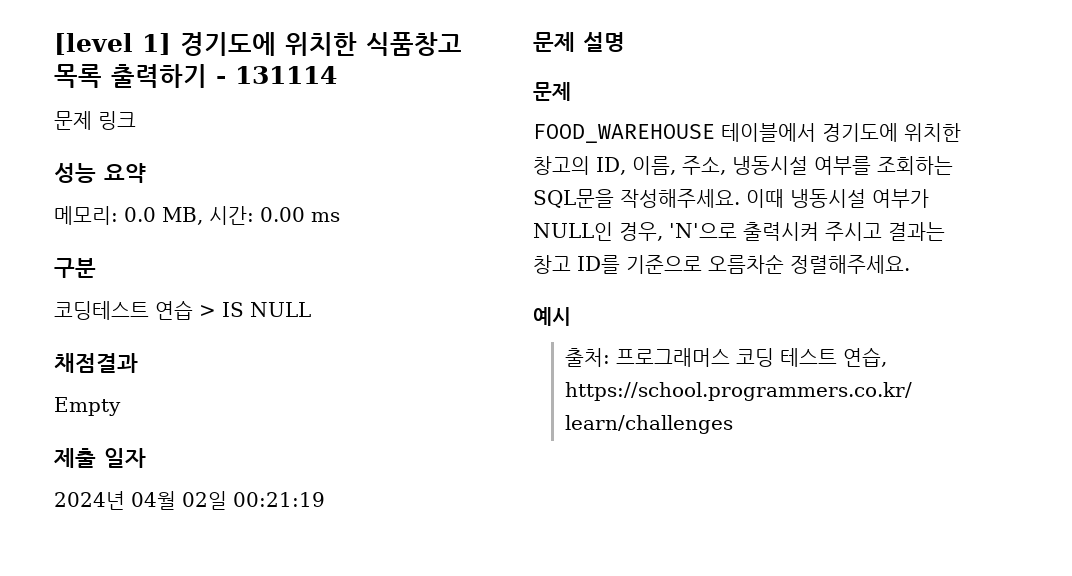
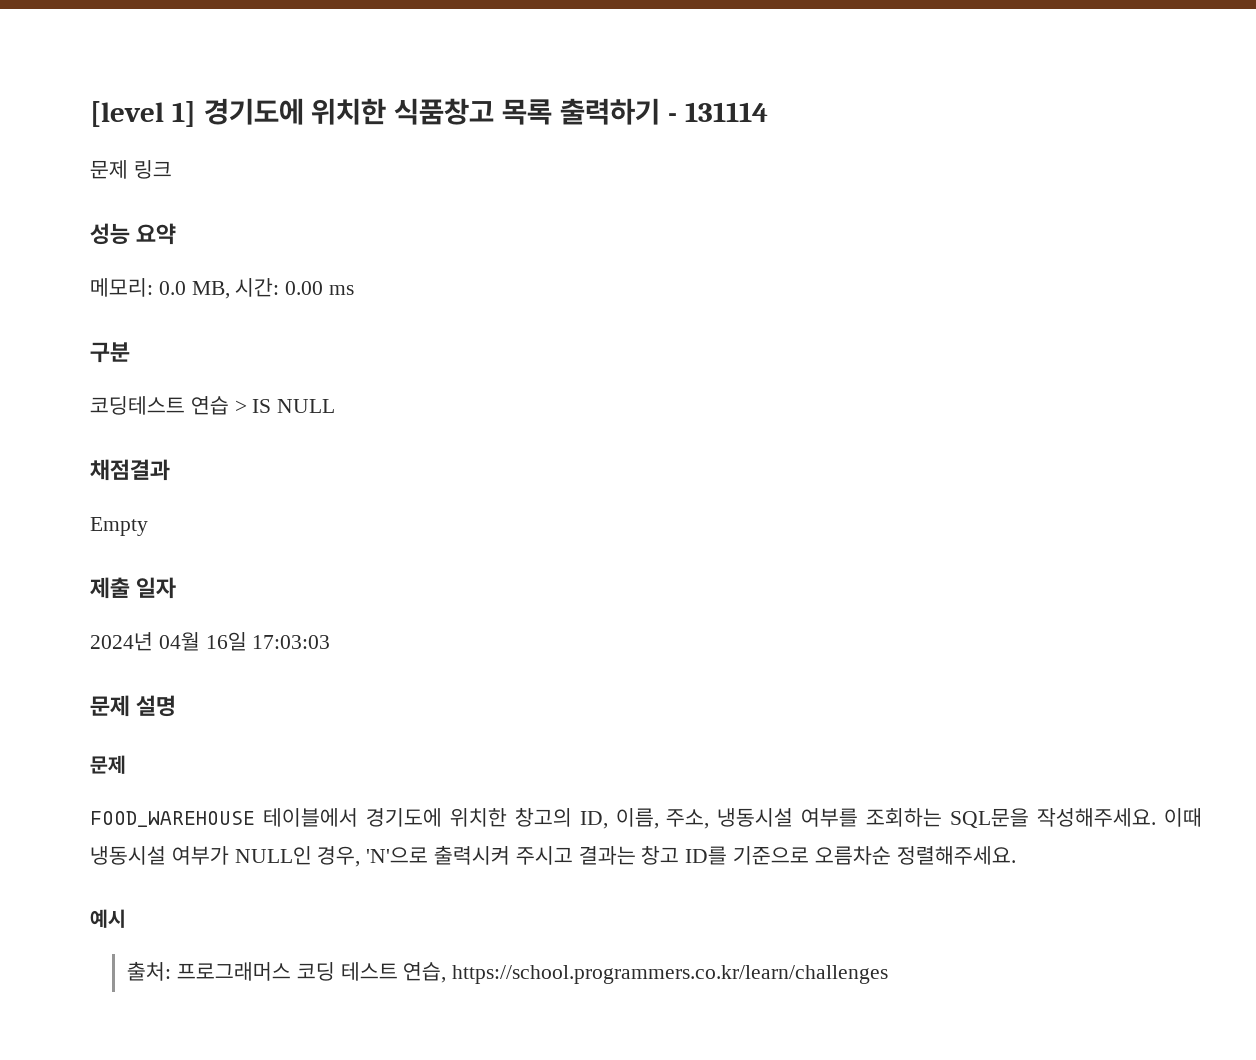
- 2024년 04월 02일 00:21:19
+ 2024년 04월 16일 17:03:03

